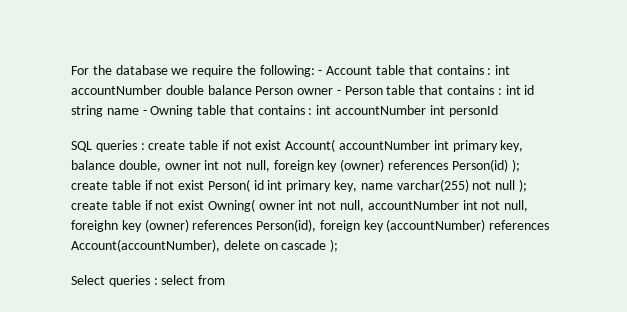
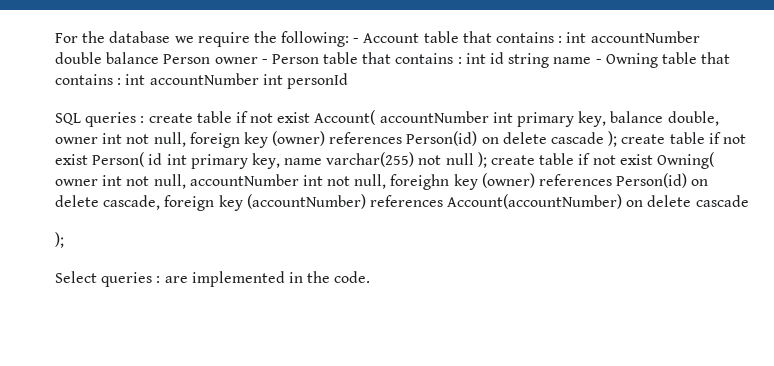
- create table if not exist Account( accountNumber int primary key, balance double, owner int not null, foreign key (owner) references Person(id) );
+ create table if not exist Account( accountNumber int primary key, balance double, owner int not null, foreign key (owner) references Person(id) on delete cascade );
- create table if not exist Owning( owner int not null, accountNumber int not null, foreighn key (owner) references Person(id), foreign key (accountNumber) references Account(accountNumber), delete on cascade );
+ create table if not exist Owning( owner int not null, accountNumber int not null, foreighn key (owner) references Person(id) on delete cascade, foreign key (accountNumber) references Account(accountNumber) on delete cascade
+ );
- Select queries : select from
+ Select queries : are implemented in the code.

